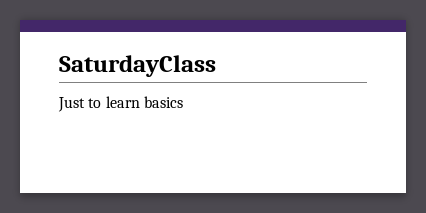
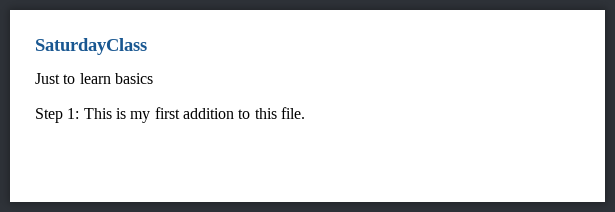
+ Step 1: This is my first addition to this file.

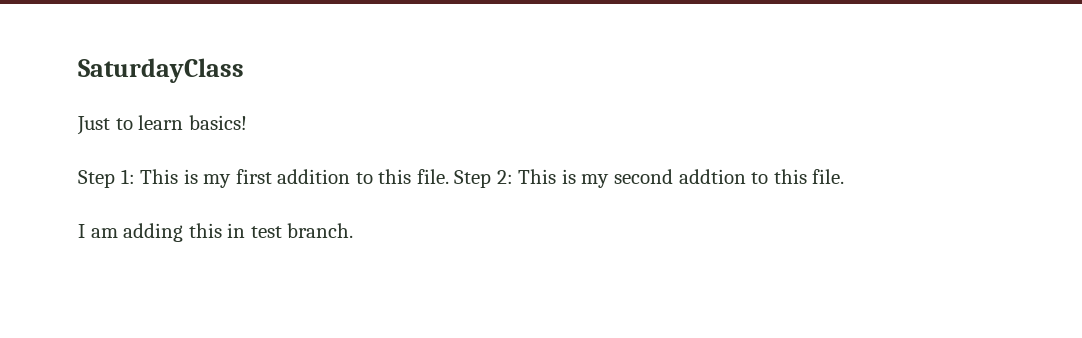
- Just to learn basics
+ Just to learn basics!
+ Step 2: This is my second addtion to this file.
+ I am adding this in test branch.

